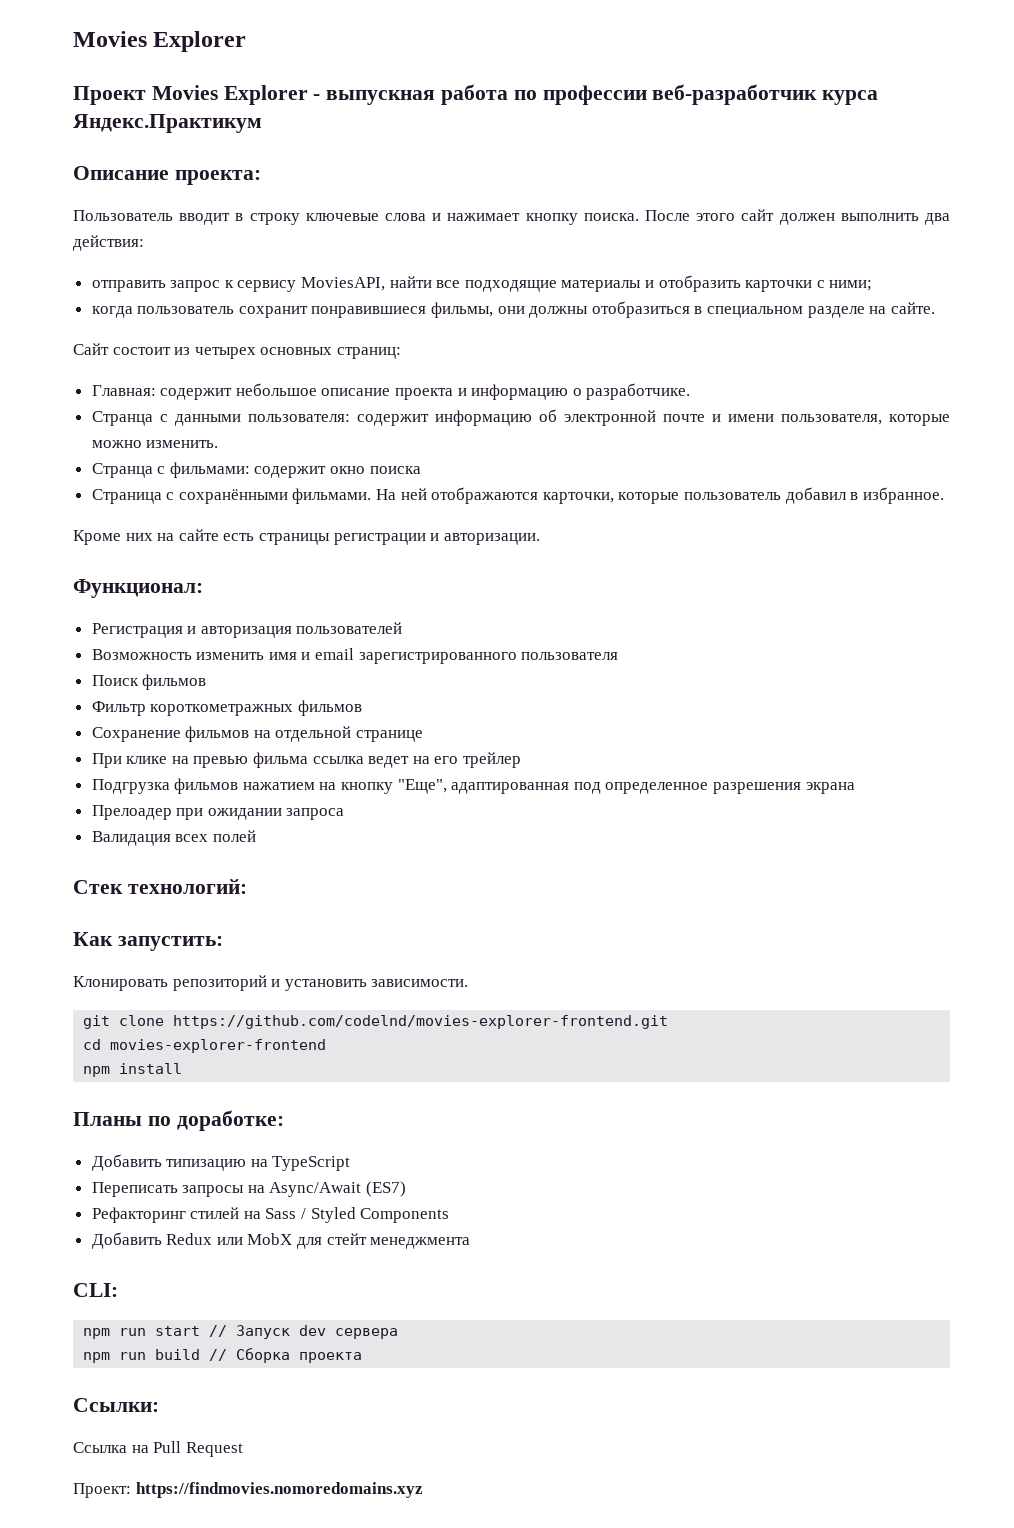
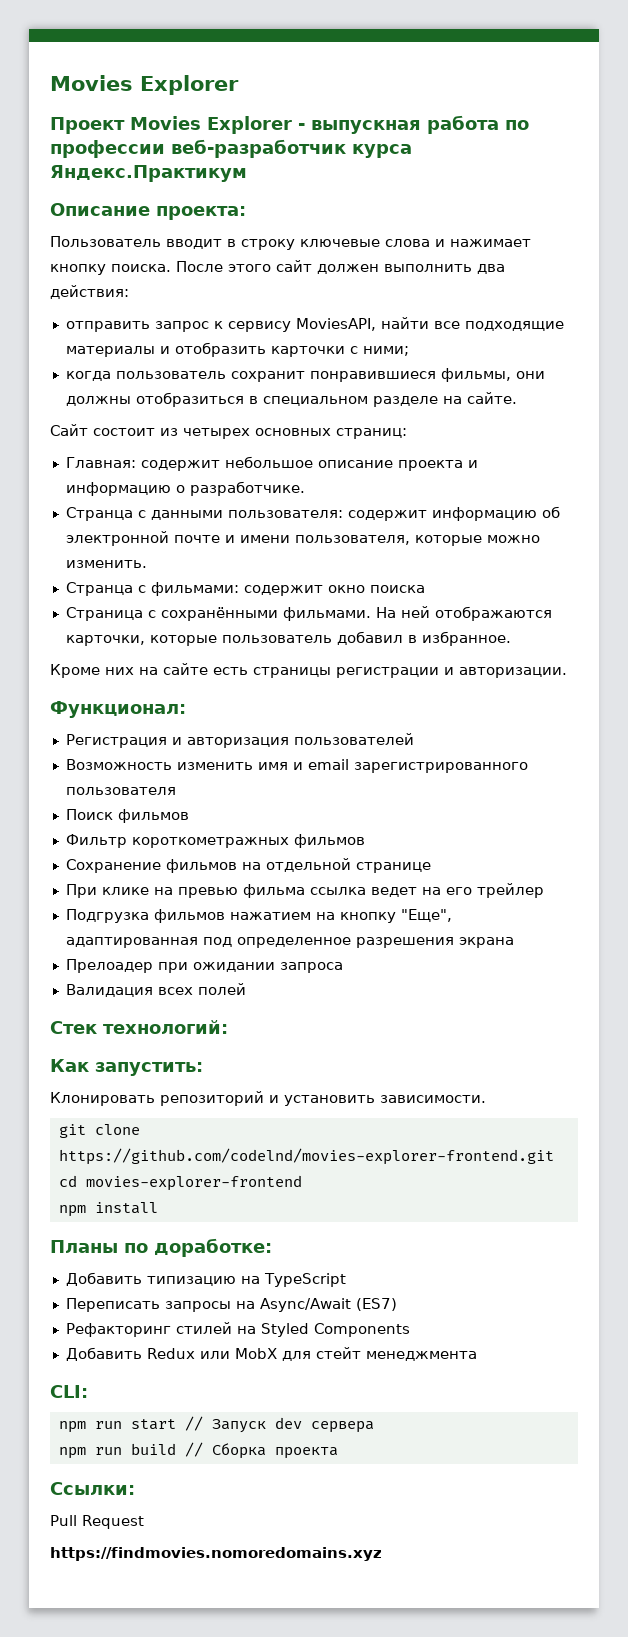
- Рефакторинг стилей на Sass / Styled Components
+ Рефакторинг стилей на Styled Components
- Ссылка на Pull Request
+ Pull Request
- Проект: https://findmovies.nomoredomains.xyz
+ https://findmovies.nomoredomains.xyz

